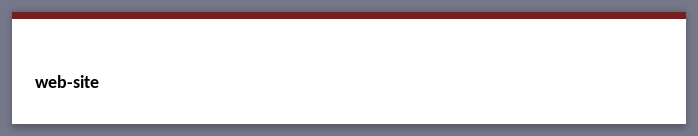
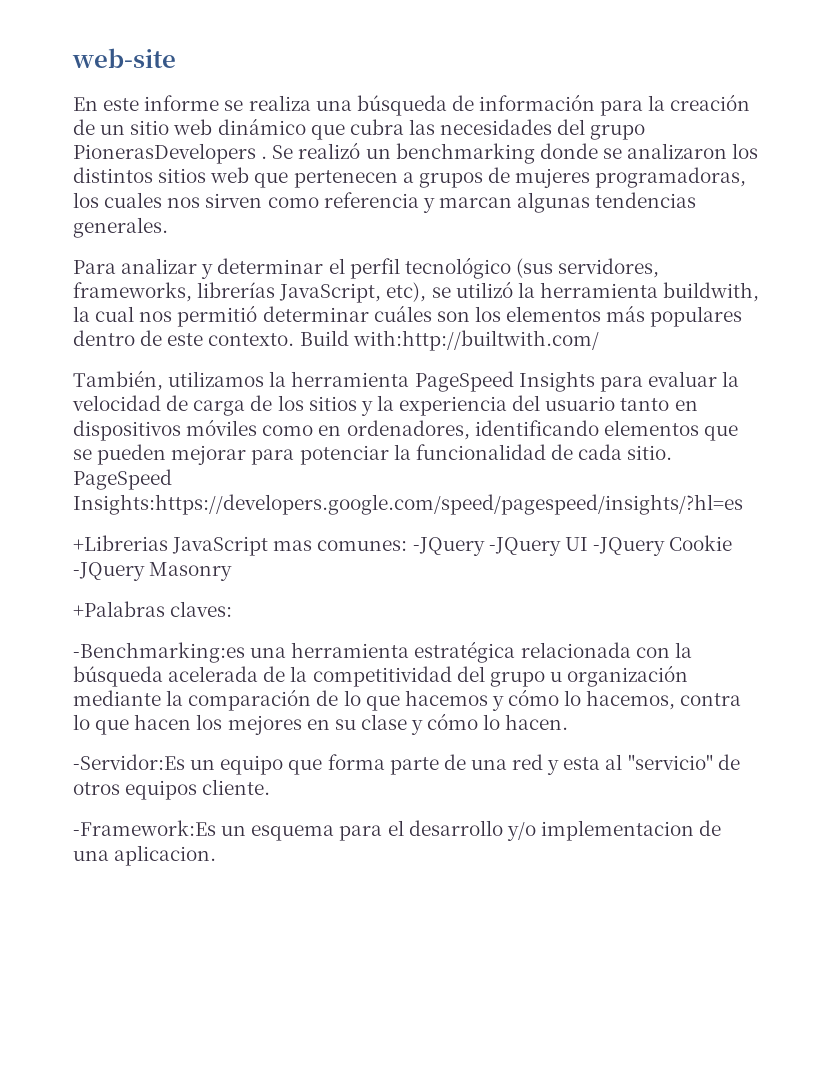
+ En este informe se realiza una búsqueda de información para la creación de un sitio web dinámico que cubra las necesidades del grupo PionerasDevelopers . Se realizó un benchmarking donde se analizaron los distintos sitios web que pertenecen a grupos de mujeres programadoras, los cuales nos sirven como referencia y marcan algunas tendencias generales.
+ Para analizar y determinar el perfil tecnológico (sus servidores, frameworks, librerías JavaScript, etc), se utilizó la herramienta buildwith, la cual nos permitió determinar cuáles son los elementos más populares dentro de este contexto. Build with:http://builtwith.com/
+ También, utilizamos la herramienta PageSpeed Insights para evaluar la velocidad de carga de los sitios y la experiencia del usuario tanto en dispositivos móviles como en ordenadores, identificando elementos que se pueden mejorar para potenciar la funcionalidad de cada sitio. PageSpeed Insights:https://developers.google.com/speed/pagespeed/insights/?hl=es
+ +Librerias JavaScript mas comunes: -JQuery -JQuery UI -JQuery Cookie -JQuery Masonry
+ +Palabras claves:
+ -Benchmarking:es una herramienta estratégica relacionada con la búsqueda acelerada de la competitividad del grupo u organización mediante la comparación de lo que hacemos y cómo lo hacemos, contra lo que hacen los mejores en su clase y cómo lo hacen.
+ -Servidor:Es un equipo que forma parte de una red y esta al "servicio" de otros equipos cliente.
+ -Framework:Es un esquema para el desarrollo y/o implementacion de una aplicacion.

